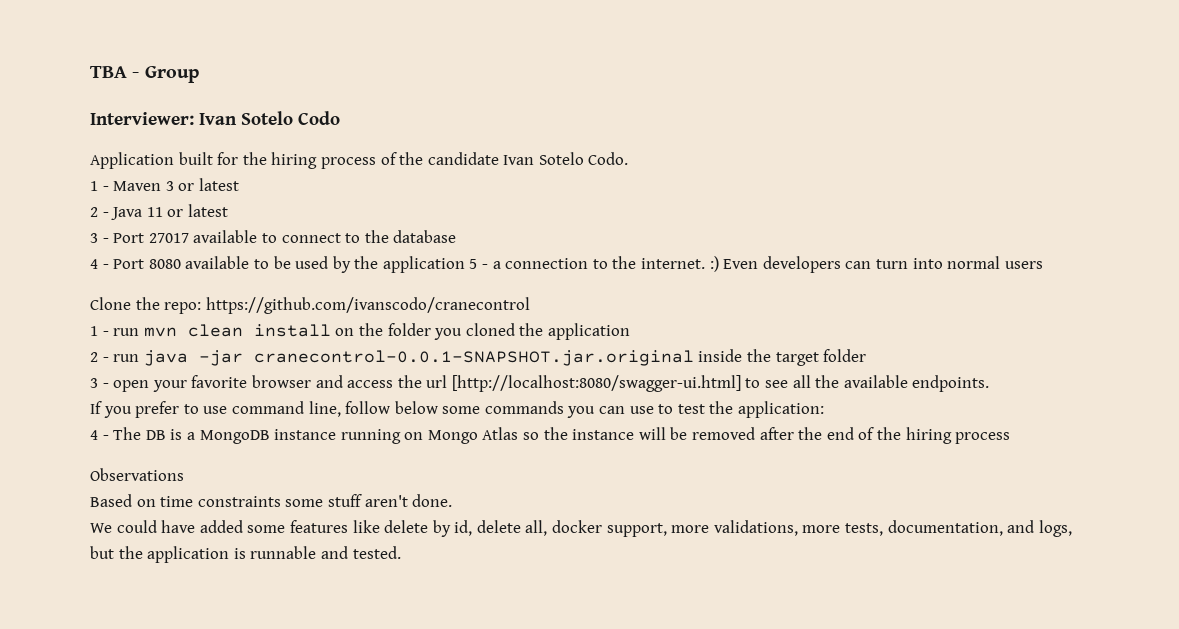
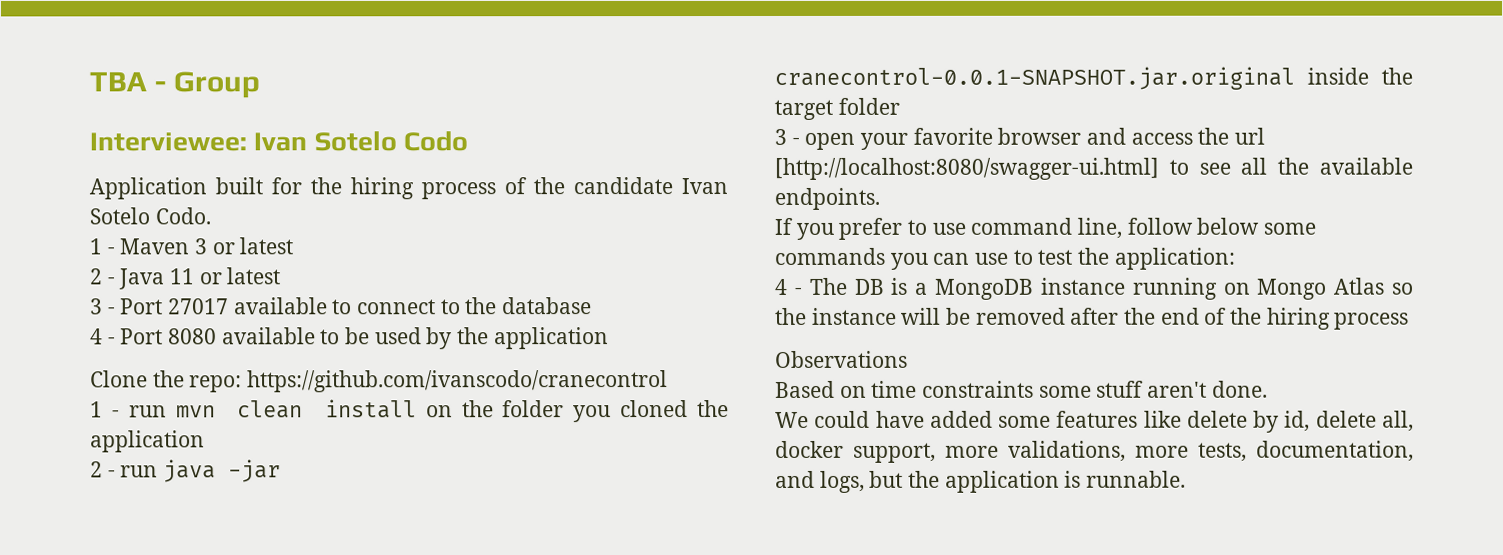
- Interviewer: Ivan Sotelo Codo
+ Interviewee: Ivan Sotelo Codo
- 4 - Port 8080 available to be used by the application 5 - a connection to the internet. :) Even developers can turn into normal users
+ 4 - Port 8080 available to be used by the application
- We could have added some features like delete by id, delete all, docker support, more validations, more tests, documentation, and logs, but the application is runnable and tested.
+ We could have added some features like delete by id, delete all, docker support, more validations, more tests, documentation, and logs, but the application is runnable.

